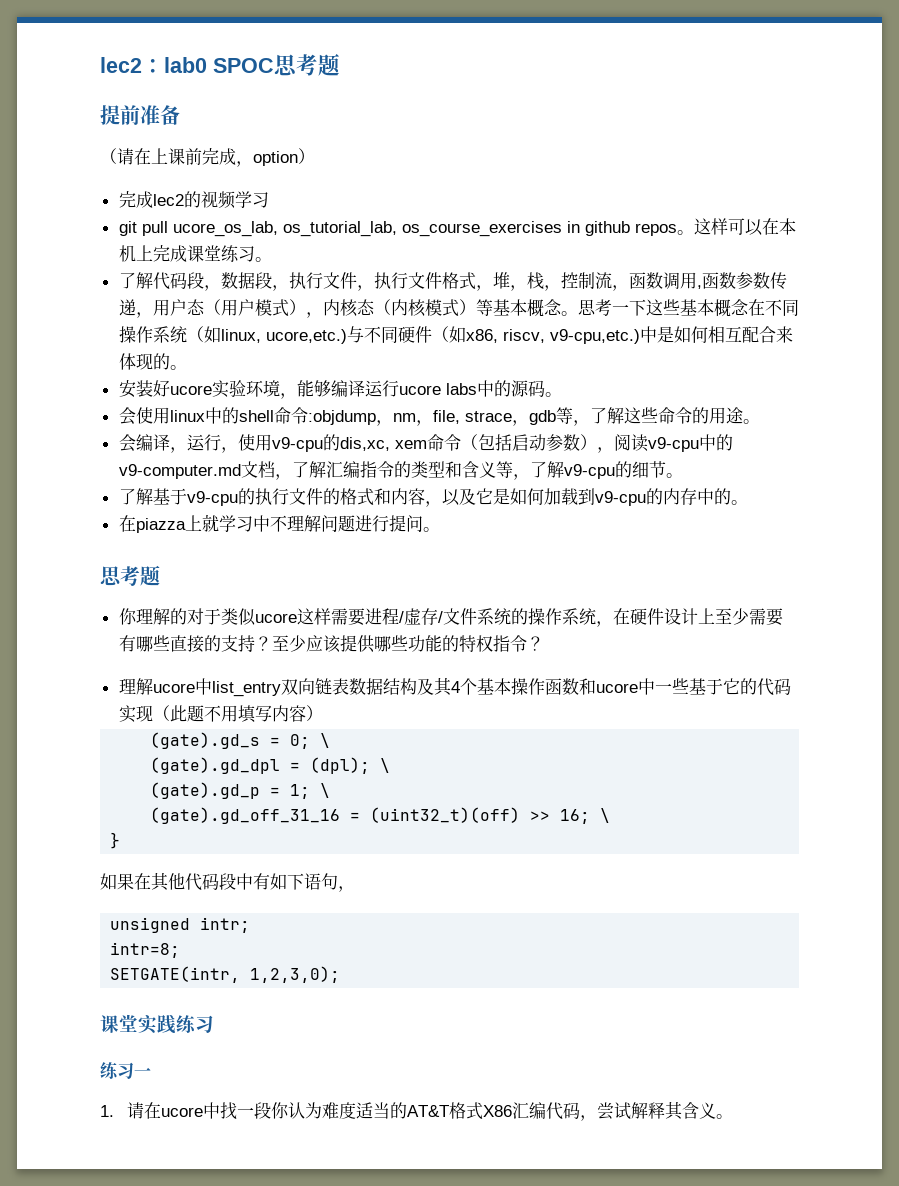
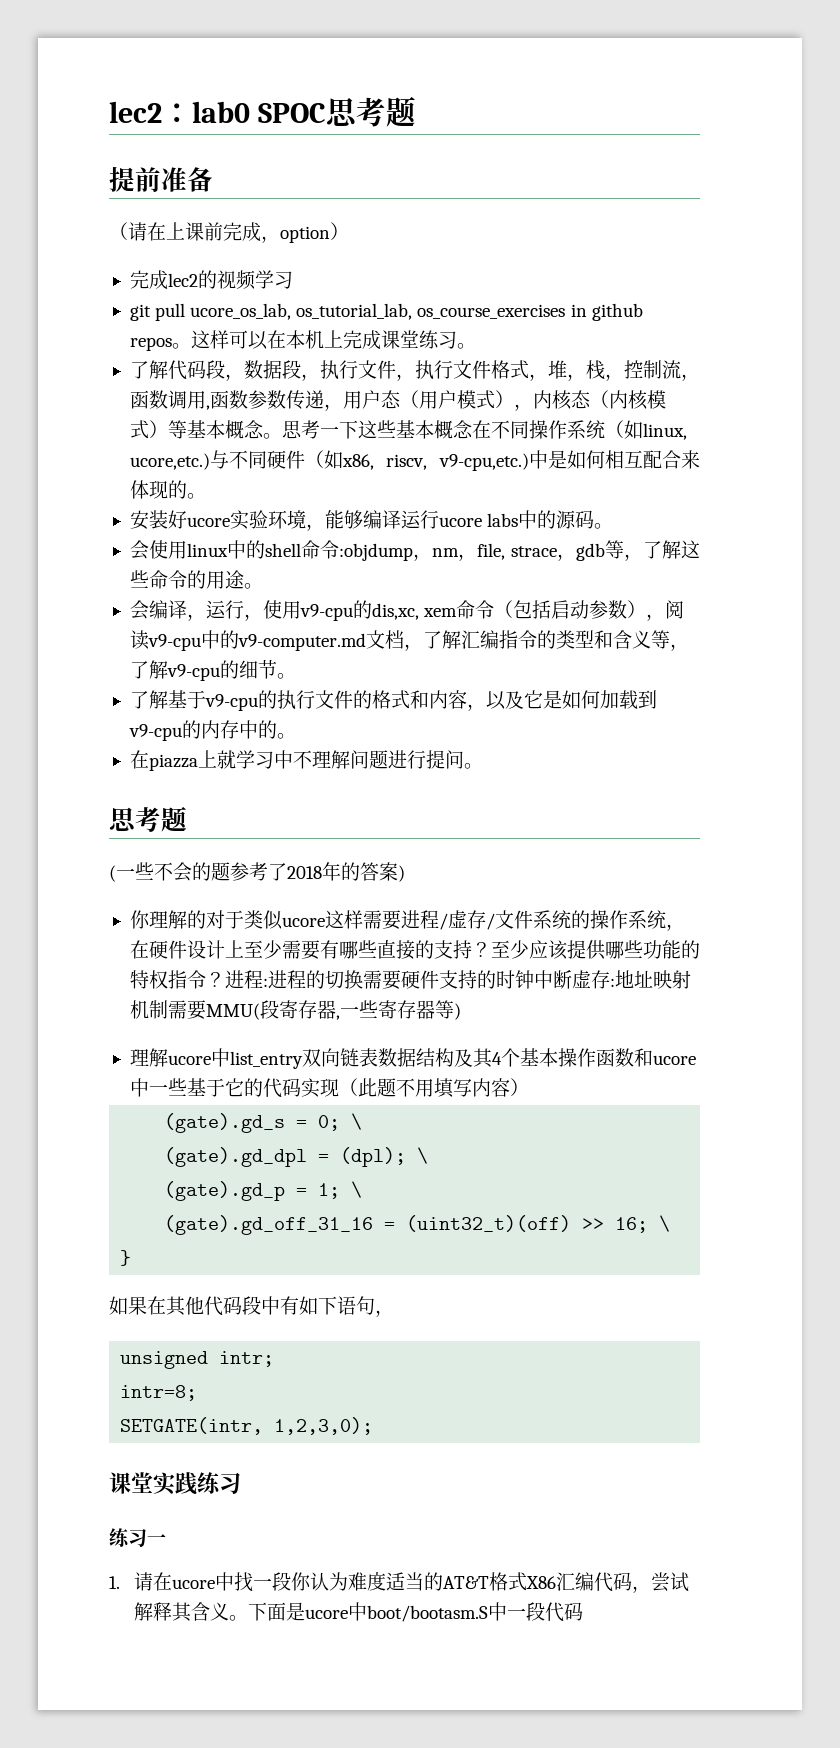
+ (一些不会的题参考了2018年的答案)
+ 进程:进程的切换需要硬件支持的时钟中断虚存:地址映射机制需要MMU(段寄存器,一些寄存器等)
+ 下面是ucore中boot/bootasm.S中一段代码

